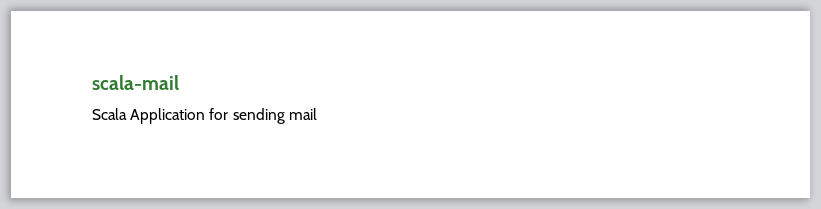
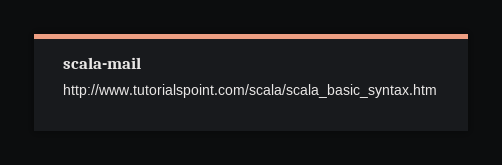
- Scala Application for sending mail
+ http://www.tutorialspoint.com/scala/scala_basic_syntax.htm

